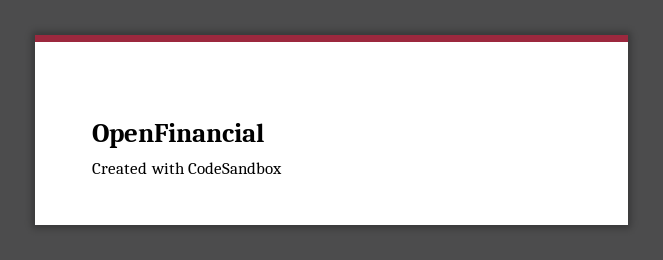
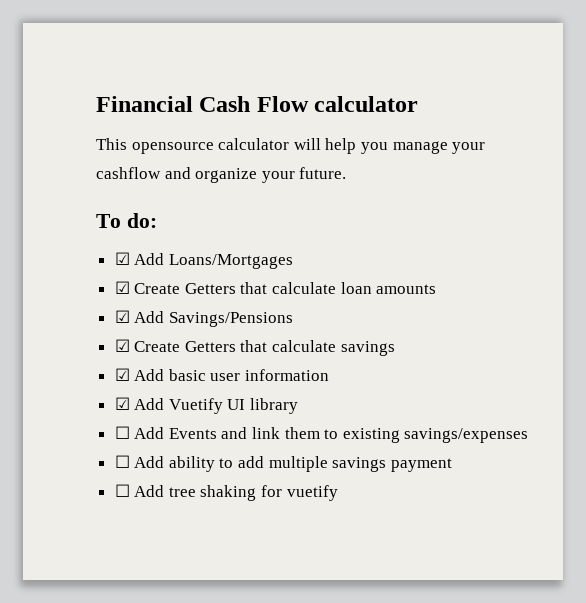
- OpenFinancial
- Created with CodeSandbox
+ Financial Cash Flow calculator
+ This opensource calculator will help you manage your cashflow and organize your future.
+ To do:
+ ☑ Add Loans/Mortgages
+ ☑ Create Getters that calculate loan amounts
+ ☑ Add Savings/Pensions
+ ☑ Create Getters that calculate savings
+ ☑ Add basic user information
+ ☑ Add Vuetify UI library
+ ☐ Add Events and link them to existing savings/expenses
+ ☐ Add ability to add multiple savings payment
+ ☐ Add tree shaking for vuetify

